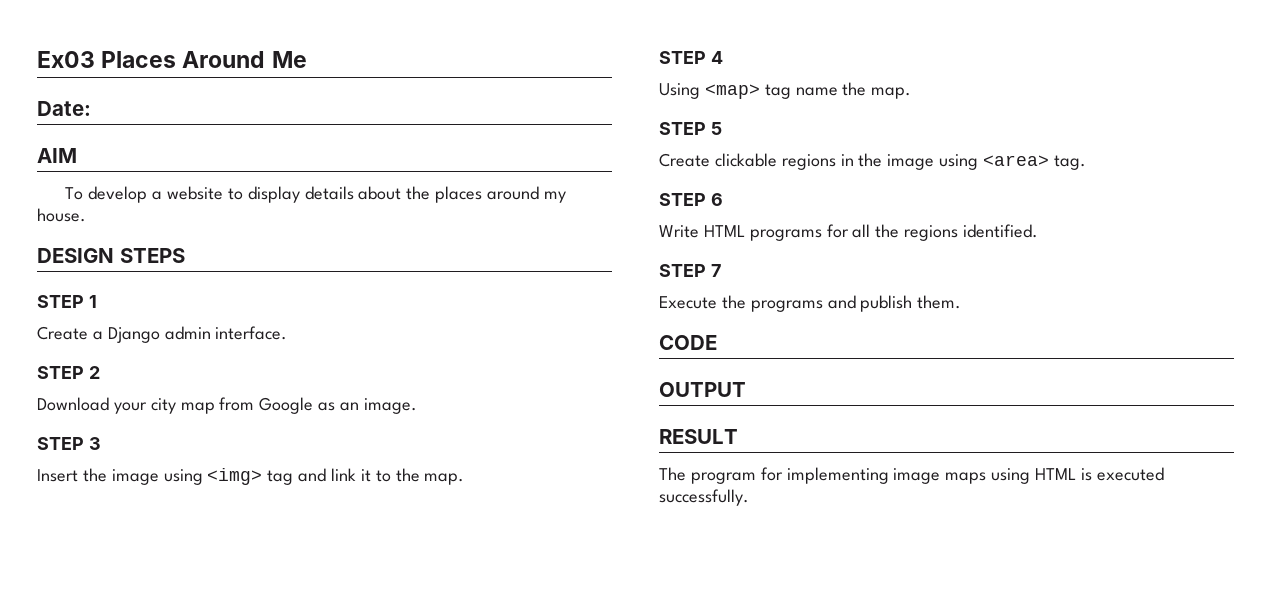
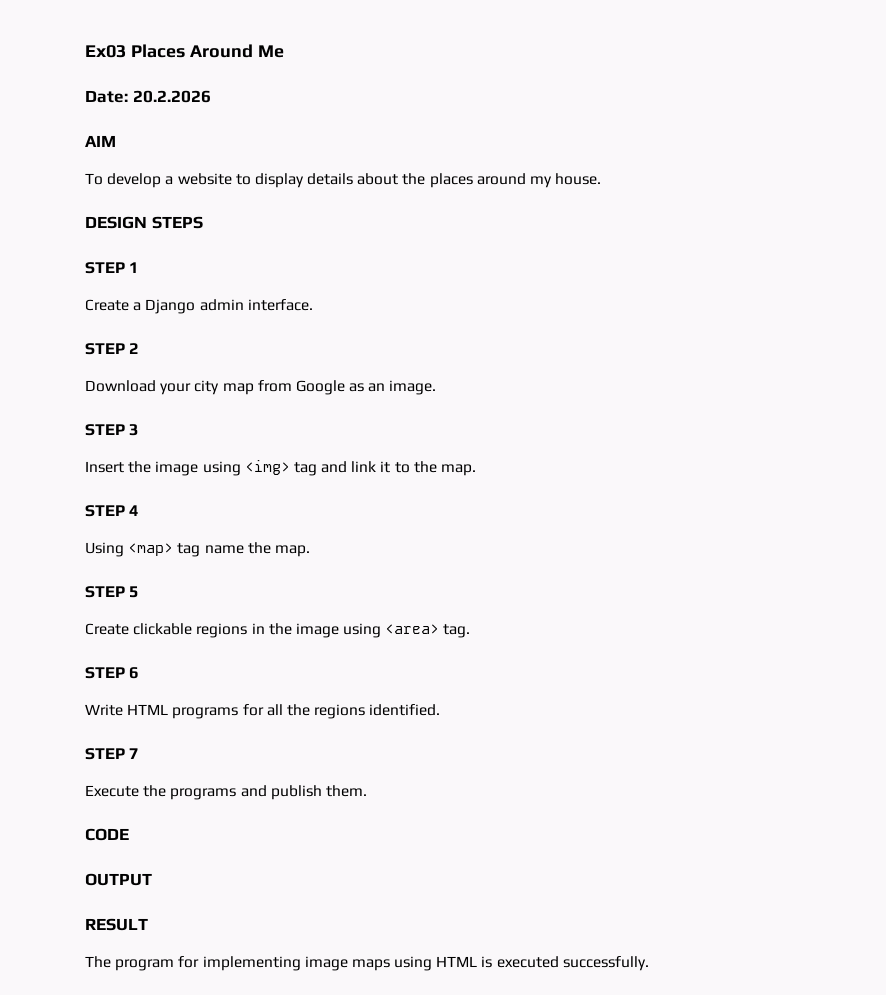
- Date:
+ Date: 20.2.2026

